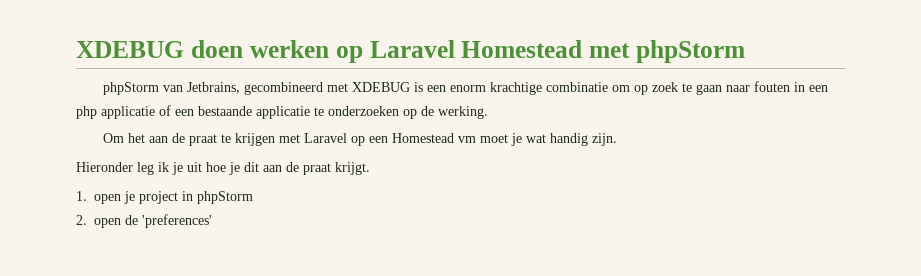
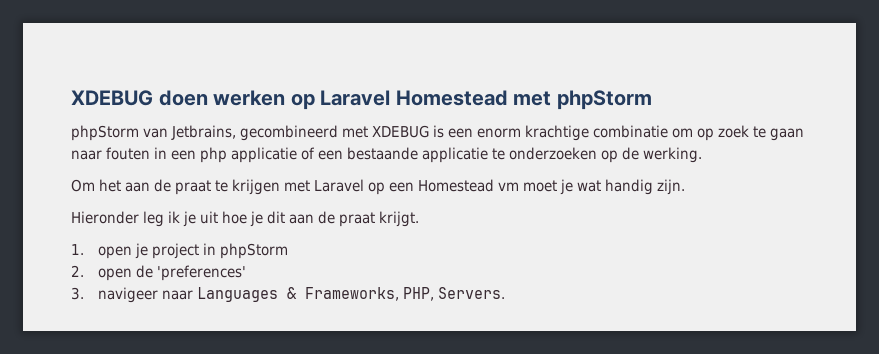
+ 3. navigeer naar Languages & Frameworks, PHP, Servers.

